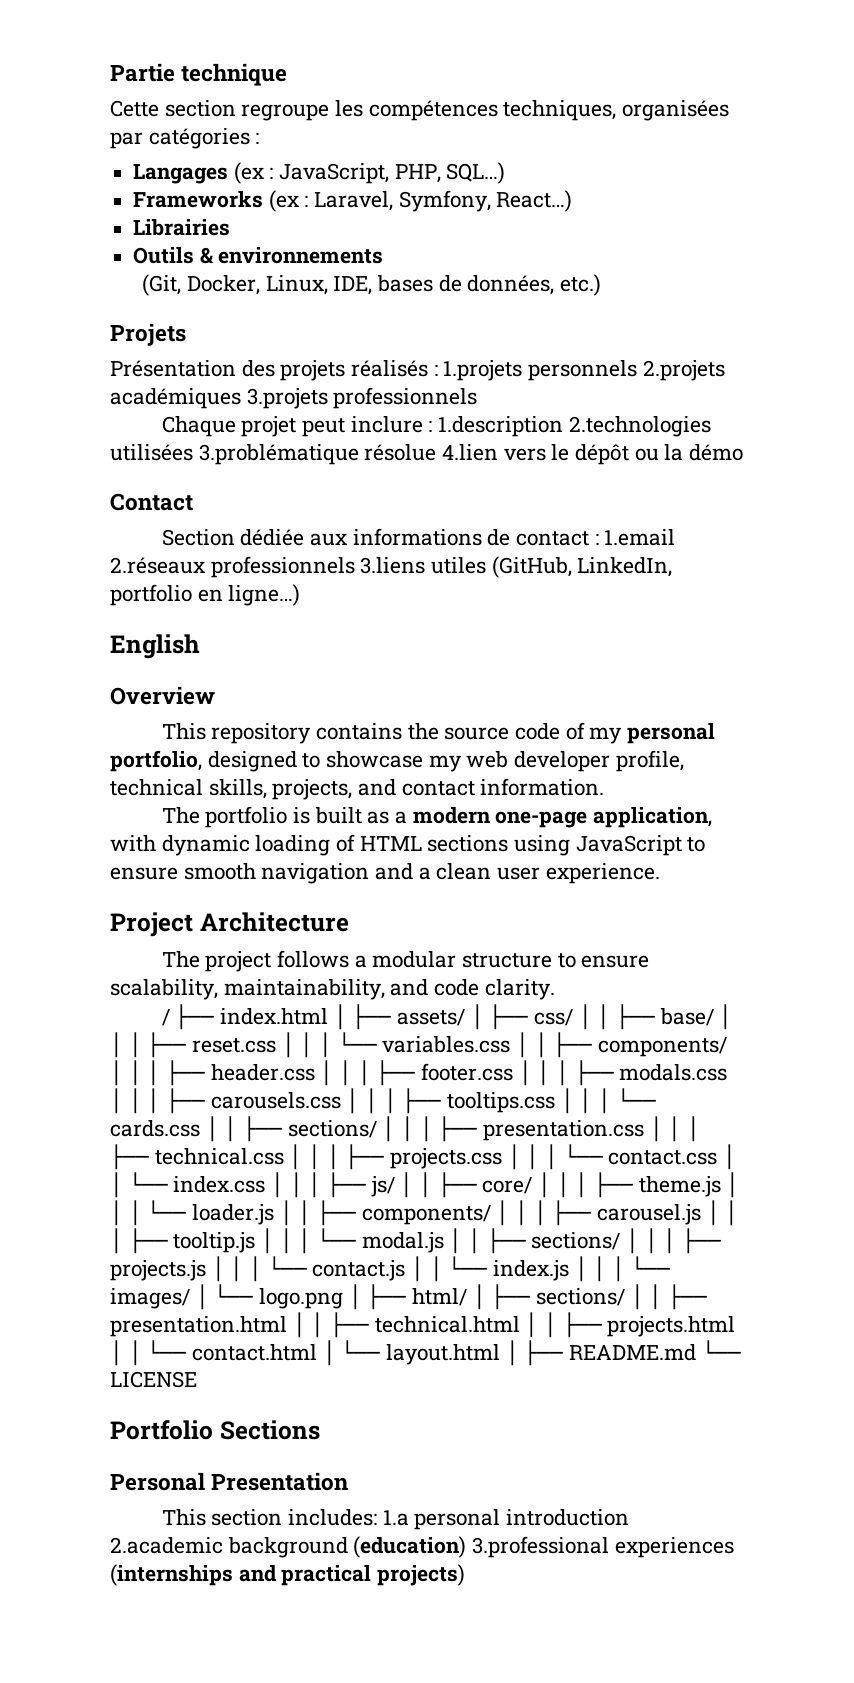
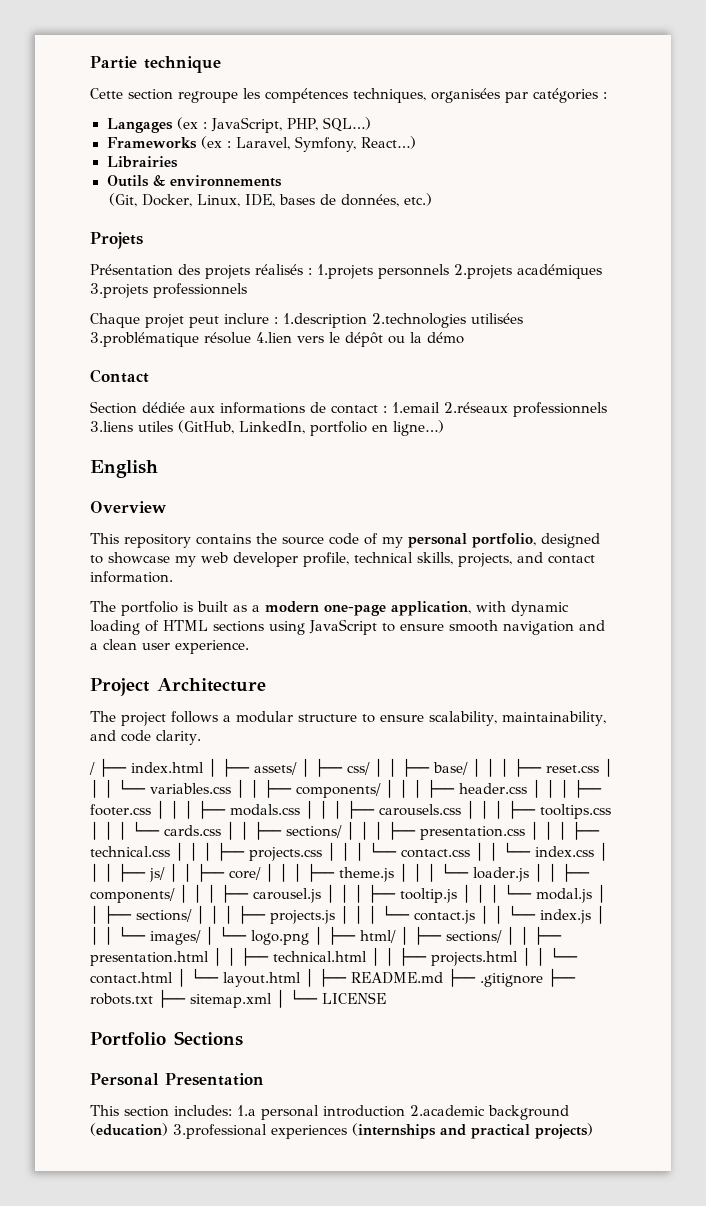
- / ├── index.html │ ├── assets/ │ ├── css/ │ │ ├── base/ │ │ │ ├── reset.css │ │ │ └── variables.css │ │ ├── components/ │ │ │ ├── header.css │ │ │ ├── footer.css │ │ │ ├── modals.css │ │ │ ├── carousels.css │ │ │ ├── tooltips.css │ │ │ └── cards.css │ │ ├── sections/ │ │ │ ├── presentation.css │ │ │ ├── technical.css │ │ │ ├── projects.css │ │ │ └── contact.css │ │ └── index.css │ │ │ ├── js/ │ │ ├── core/ │ │ │ ├── theme.js │ │ │ └── loader.js │ │ ├── components/ │ │ │ ├── carousel.js │ │ │ ├── tooltip.js │ │ │ └── modal.js │ │ ├── sections/ │ │ │ ├── projects.js │ │ │ └── contact.js │ │ └── index.js │ │ │ └── images/ │ └── logo.png │ ├── html/ │ ├── sections/ │ │ ├── presentation.html │ │ ├── technical.html │ │ ├── projects.html │ │ └── contact.html │ └── layout.html │ ├── README.md └── LICENSE
+ / ├── index.html │ ├── assets/ │ ├── css/ │ │ ├── base/ │ │ │ ├── reset.css │ │ │ └── variables.css │ │ ├── components/ │ │ │ ├── header.css │ │ │ ├── footer.css │ │ │ ├── modals.css │ │ │ ├── carousels.css │ │ │ ├── tooltips.css │ │ │ └── cards.css │ │ ├── sections/ │ │ │ ├── presentation.css │ │ │ ├── technical.css │ │ │ ├── projects.css │ │ │ └── contact.css │ │ └── index.css │ │ │ ├── js/ │ │ ├── core/ │ │ │ ├── theme.js │ │ │ └── loader.js │ │ ├── components/ │ │ │ ├── carousel.js │ │ │ ├── tooltip.js │ │ │ └── modal.js │ │ ├── sections/ │ │ │ ├── projects.js │ │ │ └── contact.js │ │ └── index.js │ │ │ └── images/ │ └── logo.png │ ├── html/ │ ├── sections/ │ │ ├── presentation.html │ │ ├── technical.html │ │ ├── projects.html │ │ └── contact.html │ └── layout.html │ ├── README.md ├── .gitignore ├── robots.txt ├── sitemap.xml │ └── LICENSE

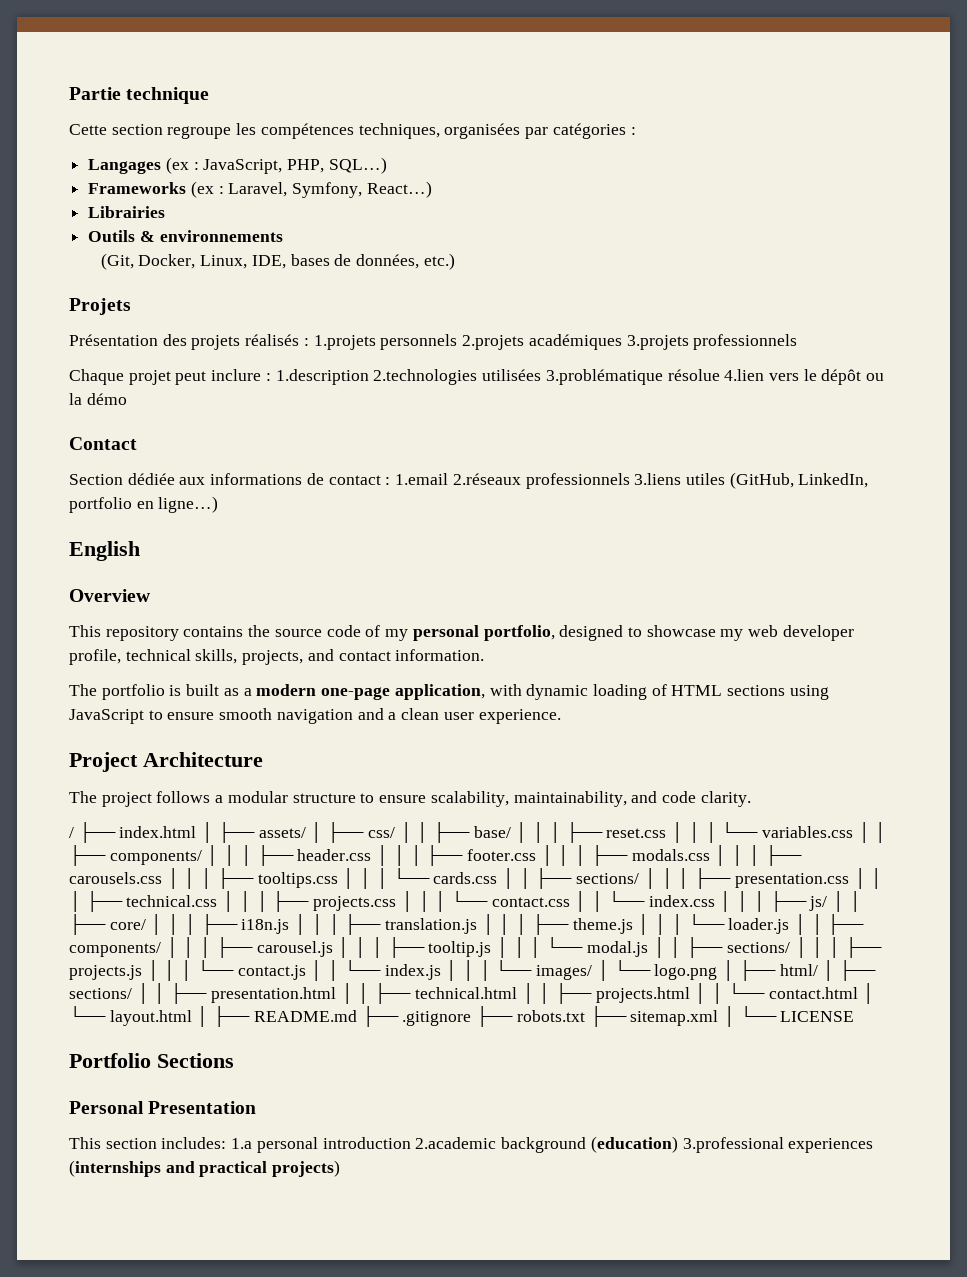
- / ├── index.html │ ├── assets/ │ ├── css/ │ │ ├── base/ │ │ │ ├── reset.css │ │ │ └── variables.css │ │ ├── components/ │ │ │ ├── header.css │ │ │ ├── footer.css │ │ │ ├── modals.css │ │ │ ├── carousels.css │ │ │ ├── tooltips.css │ │ │ └── cards.css │ │ ├── sections/ │ │ │ ├── presentation.css │ │ │ ├── technical.css │ │ │ ├── projects.css │ │ │ └── contact.css │ │ └── index.css │ │ │ ├── js/ │ │ ├── core/ │ │ │ ├── theme.js │ │ │ └── loader.js │ │ ├── components/ │ │ │ ├── carousel.js │ │ │ ├── tooltip.js │ │ │ └── modal.js │ │ ├── sections/ │ │ │ ├── projects.js │ │ │ └── contact.js │ │ └── index.js │ │ │ └── images/ │ └── logo.png │ ├── html/ │ ├── sections/ │ │ ├── presentation.html │ │ ├── technical.html │ │ ├── projects.html │ │ └── contact.html │ └── layout.html │ ├── README.md ├── .gitignore ├── robots.txt ├── sitemap.xml │ └── LICENSE
+ / ├── index.html │ ├── assets/ │ ├── css/ │ │ ├── base/ │ │ │ ├── reset.css │ │ │ └── variables.css │ │ ├── components/ │ │ │ ├── header.css │ │ │ ├── footer.css │ │ │ ├── modals.css │ │ │ ├── carousels.css │ │ │ ├── tooltips.css │ │ │ └── cards.css │ │ ├── sections/ │ │ │ ├── presentation.css │ │ │ ├── technical.css │ │ │ ├── projects.css │ │ │ └── contact.css │ │ └── index.css │ │ │ ├── js/ │ │ ├── core/ │ │ │ ├── i18n.js │ │ │ ├── translation.js │ │ │ ├── theme.js │ │ │ └── loader.js │ │ ├── components/ │ │ │ ├── carousel.js │ │ │ ├── tooltip.js │ │ │ └── modal.js │ │ ├── sections/ │ │ │ ├── projects.js │ │ │ └── contact.js │ │ └── index.js │ │ │ └── images/ │ └── logo.png │ ├── html/ │ ├── sections/ │ │ ├── presentation.html │ │ ├── technical.html │ │ ├── projects.html │ │ └── contact.html │ └── layout.html │ ├── README.md ├── .gitignore ├── robots.txt ├── sitemap.xml │ └── LICENSE

